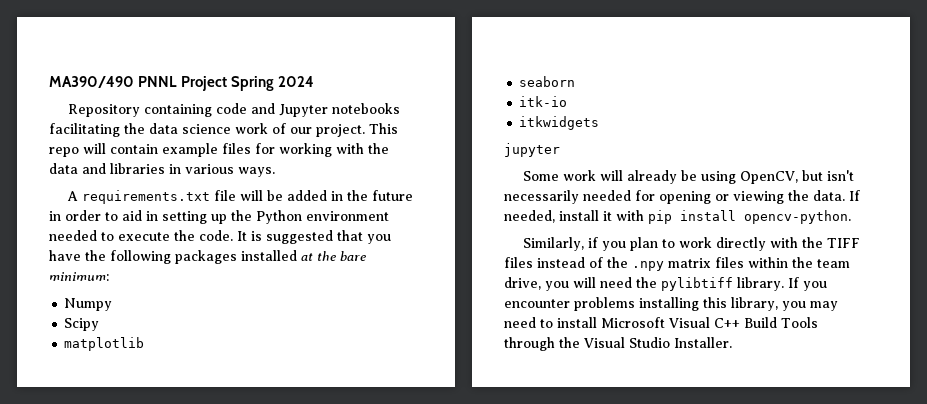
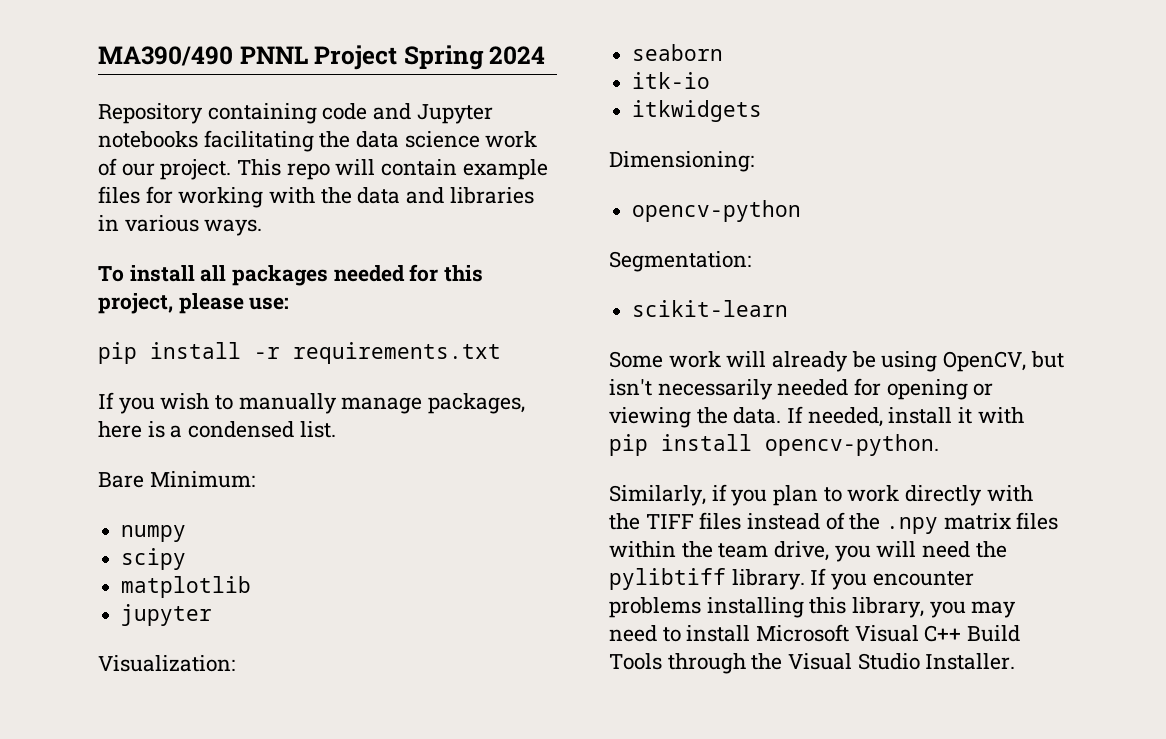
- A requirements.txt file will be added in the future in order to aid in setting up the Python environment needed to execute the code. It is suggested that you have the following packages installed at the bare minimum:
- Numpy
- Scipy
+ To install all packages needed for this project, please use:
+ pip install -r requirements.txt
+ If you wish to manually manage packages, here is a condensed list.
+ Bare Minimum:
+ numpy
+ scipy
+ jupyter
+ Visualization:
- jupyter
+ Dimensioning:
+ opencv-python
+ Segmentation:
+ scikit-learn

